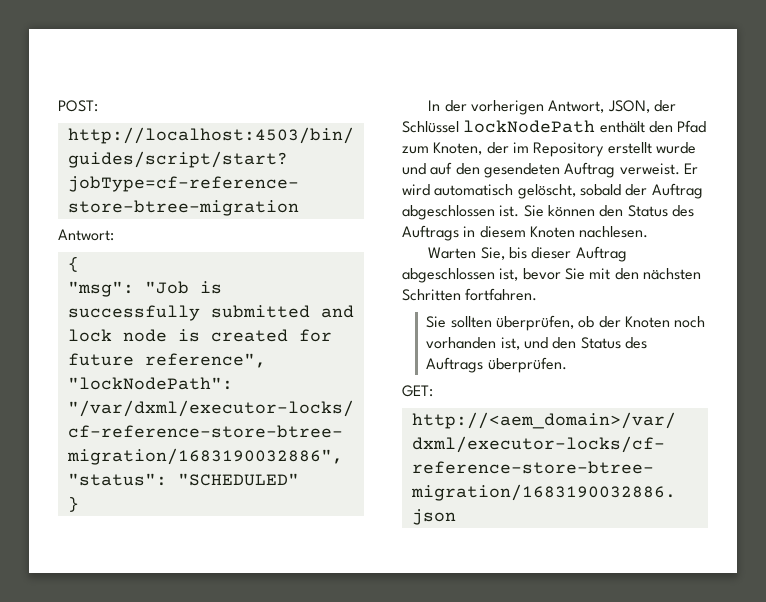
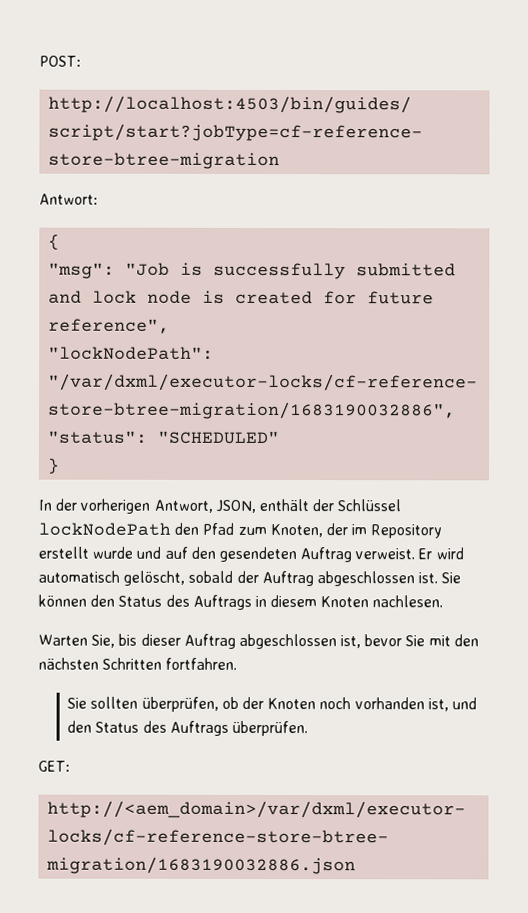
- In der vorherigen Antwort, JSON, der Schlüssel lockNodePath enthält den Pfad zum Knoten, der im Repository erstellt wurde und auf den gesendeten Auftrag verweist.
+ In der vorherigen Antwort, JSON, enthält der Schlüssel lockNodePath den Pfad zum Knoten, der im Repository erstellt wurde und auf den gesendeten Auftrag verweist.

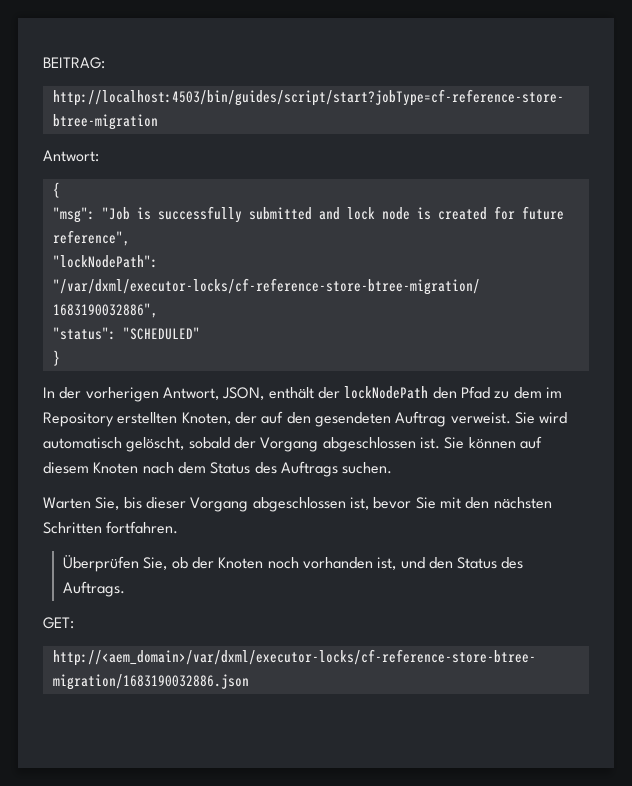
- POST:
+ BEITRAG:
- In der vorherigen Antwort, JSON, enthält der Schlüssel lockNodePath den Pfad zum Knoten, der im Repository erstellt wurde und auf den gesendeten Auftrag verweist.
+ In der vorherigen Antwort, JSON, enthält der lockNodePath den Pfad zu dem im Repository erstellten Knoten, der auf den gesendeten Auftrag verweist.
- Er wird automatisch gelöscht, sobald der Auftrag abgeschlossen ist.
+ Sie wird automatisch gelöscht, sobald der Vorgang abgeschlossen ist.
- Sie können den Status des Auftrags in diesem Knoten nachlesen.
+ Sie können auf diesem Knoten nach dem Status des Auftrags suchen.
- Warten Sie, bis dieser Auftrag abgeschlossen ist, bevor Sie mit den nächsten Schritten fortfahren.
+ Warten Sie, bis dieser Vorgang abgeschlossen ist, bevor Sie mit den nächsten Schritten fortfahren.
- Sie sollten überprüfen, ob der Knoten noch vorhanden ist, und den Status des Auftrags überprüfen.
+ Überprüfen Sie, ob der Knoten noch vorhanden ist, und den Status des Auftrags.

